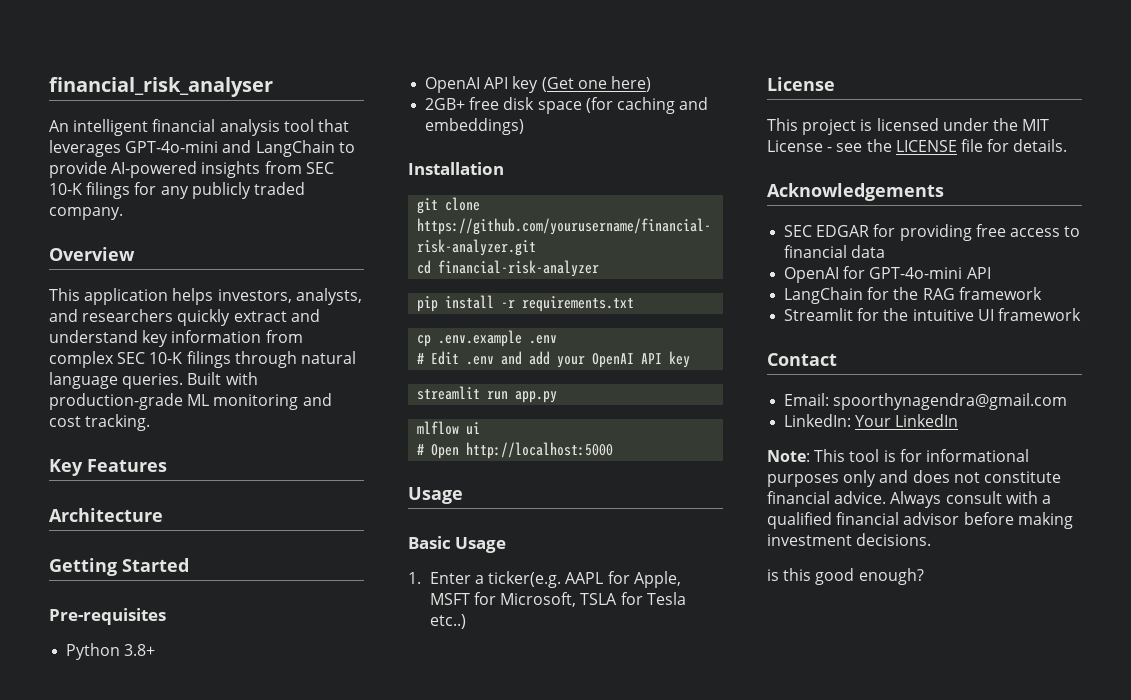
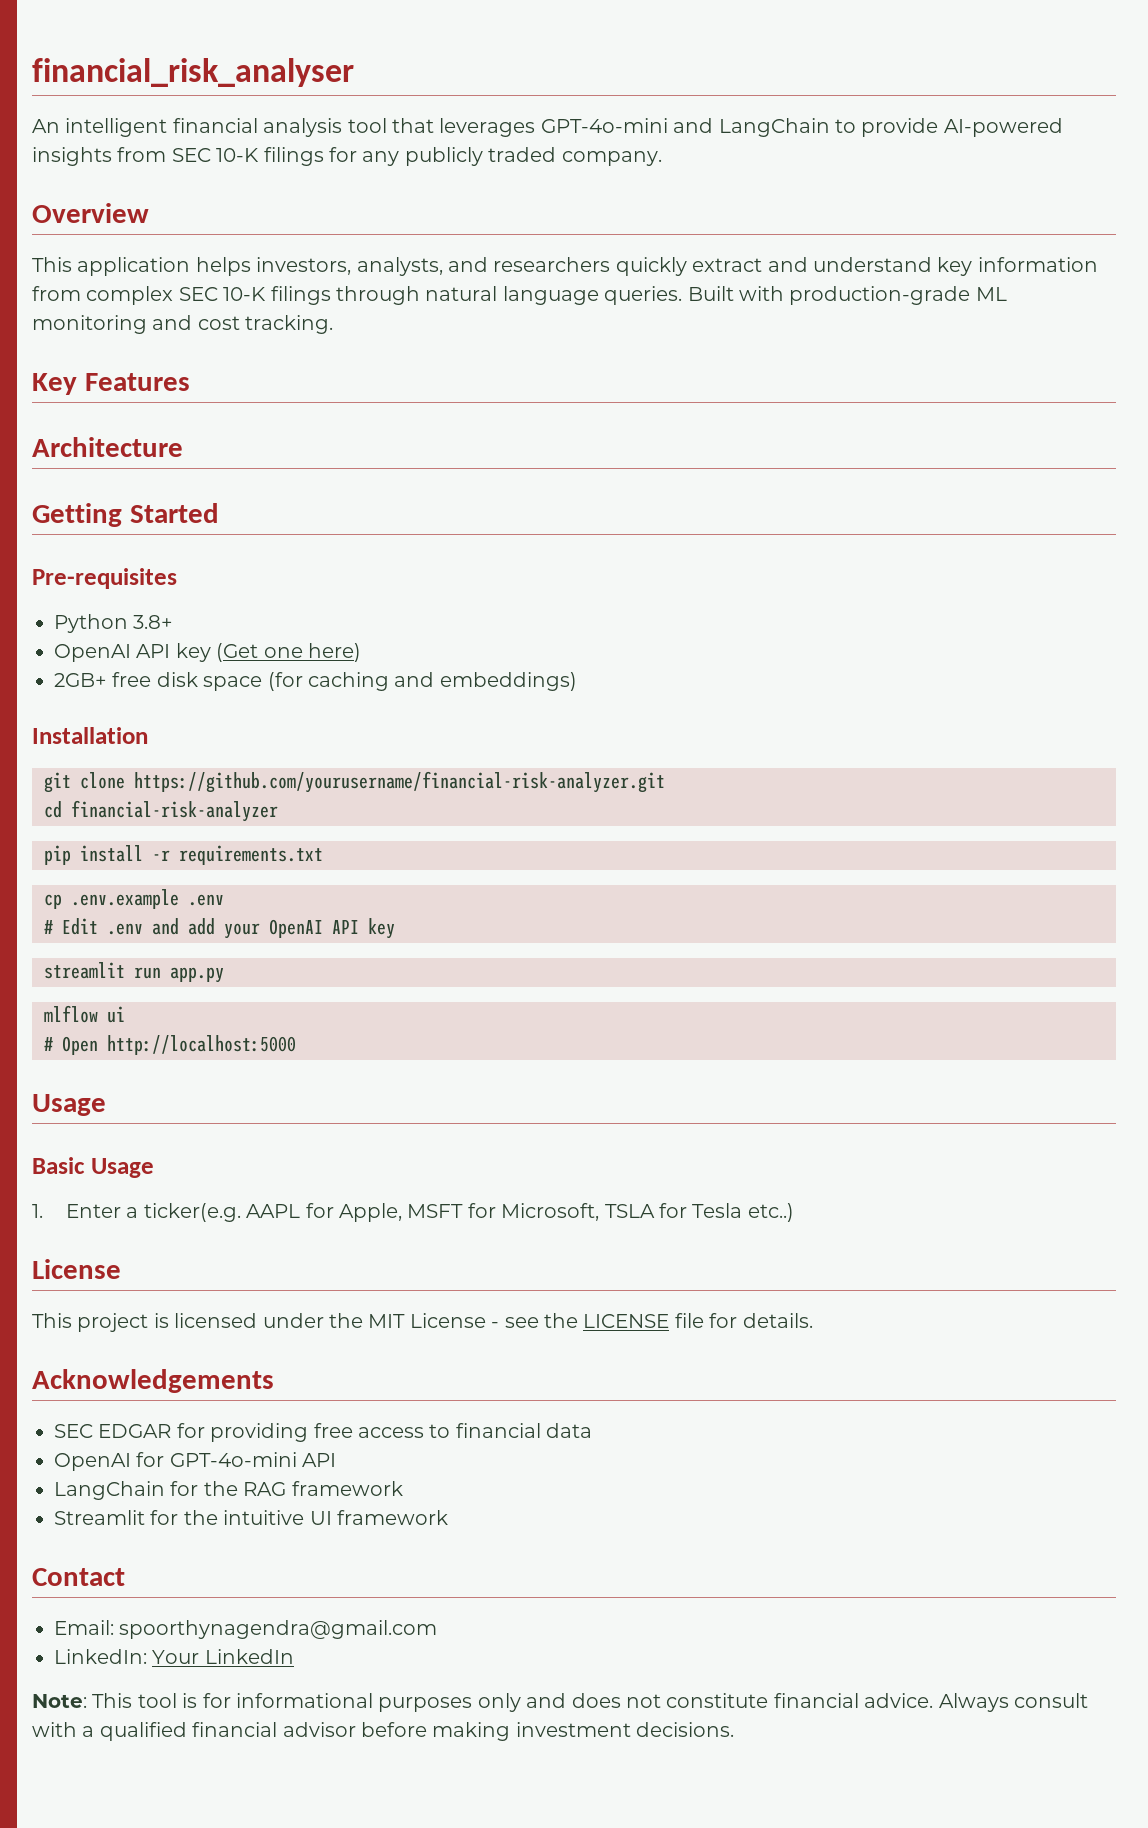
- is this good enough?

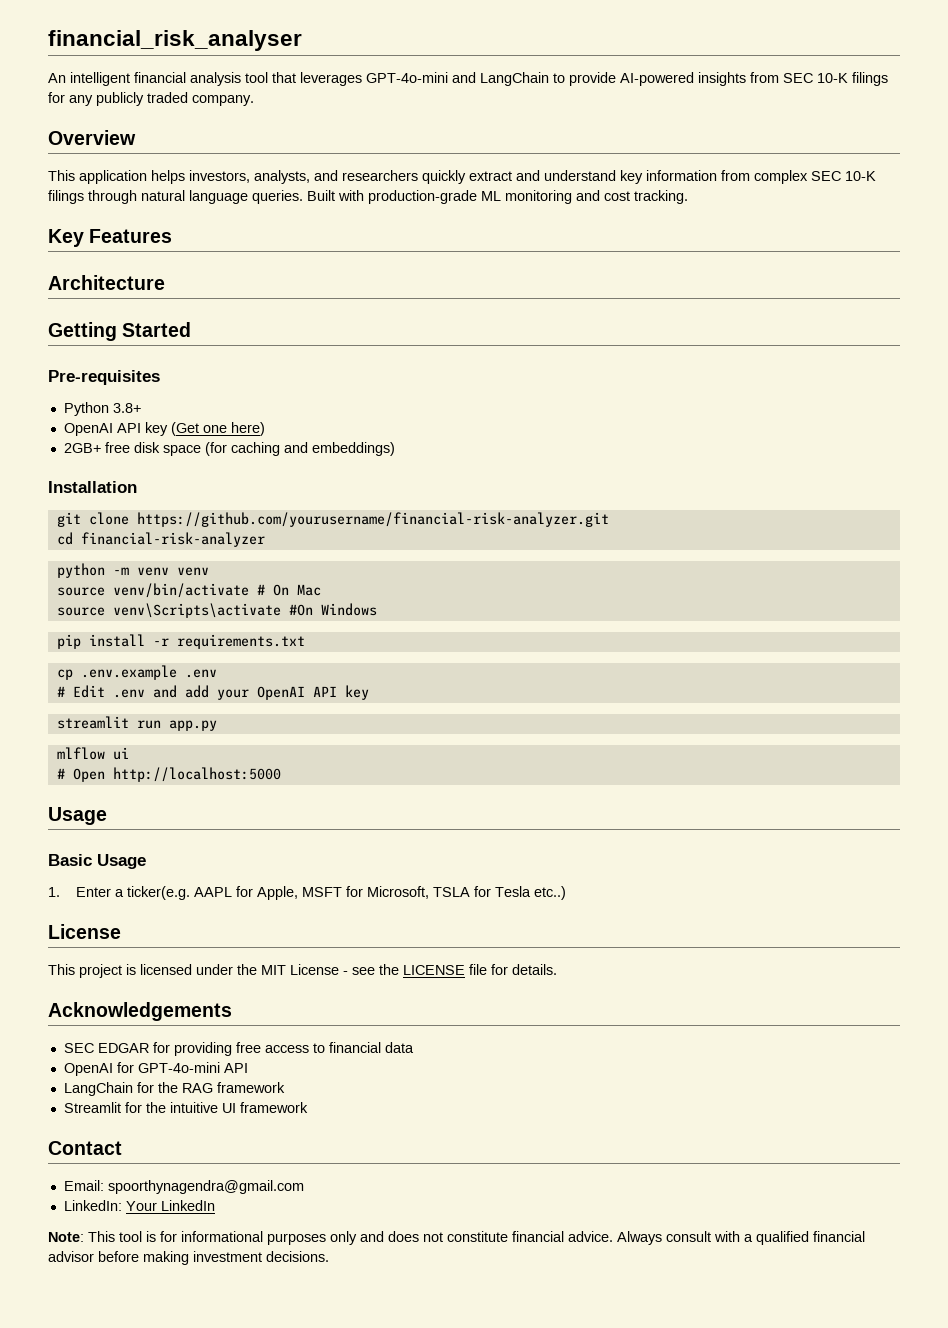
+ python -m venv venv
+ source venv/bin/activate # On Mac
+ source venv\Scripts\activate #On Windows

